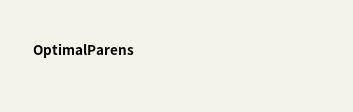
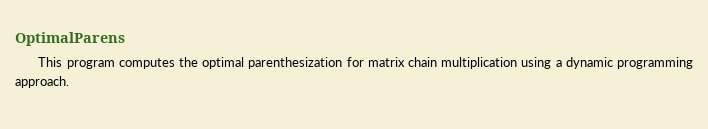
+ This program computes the optimal parenthesization for matrix chain multiplication using a dynamic programming approach.

